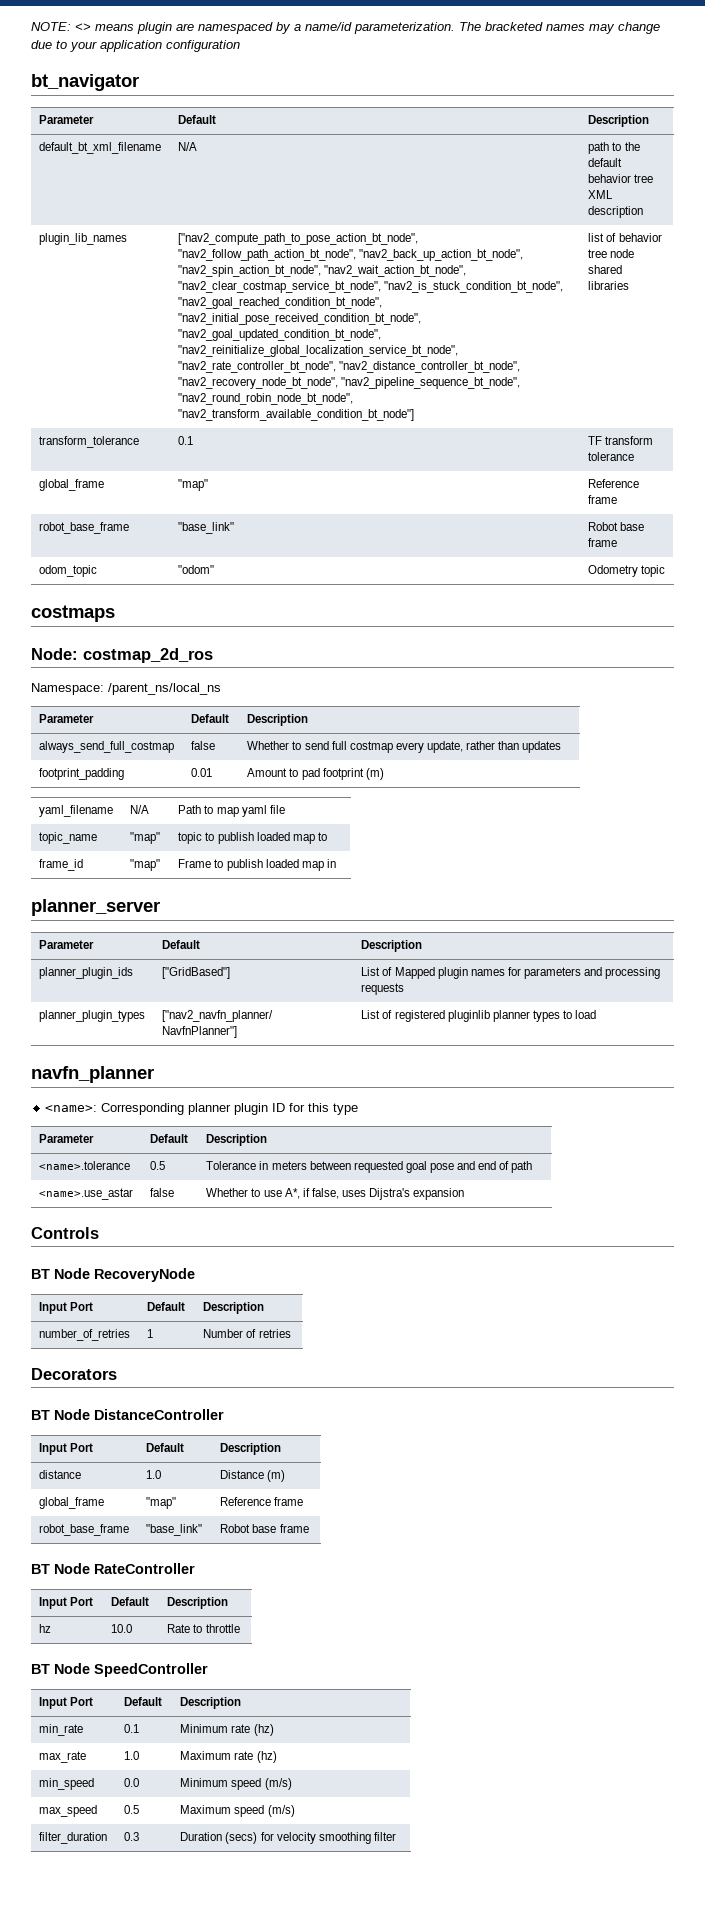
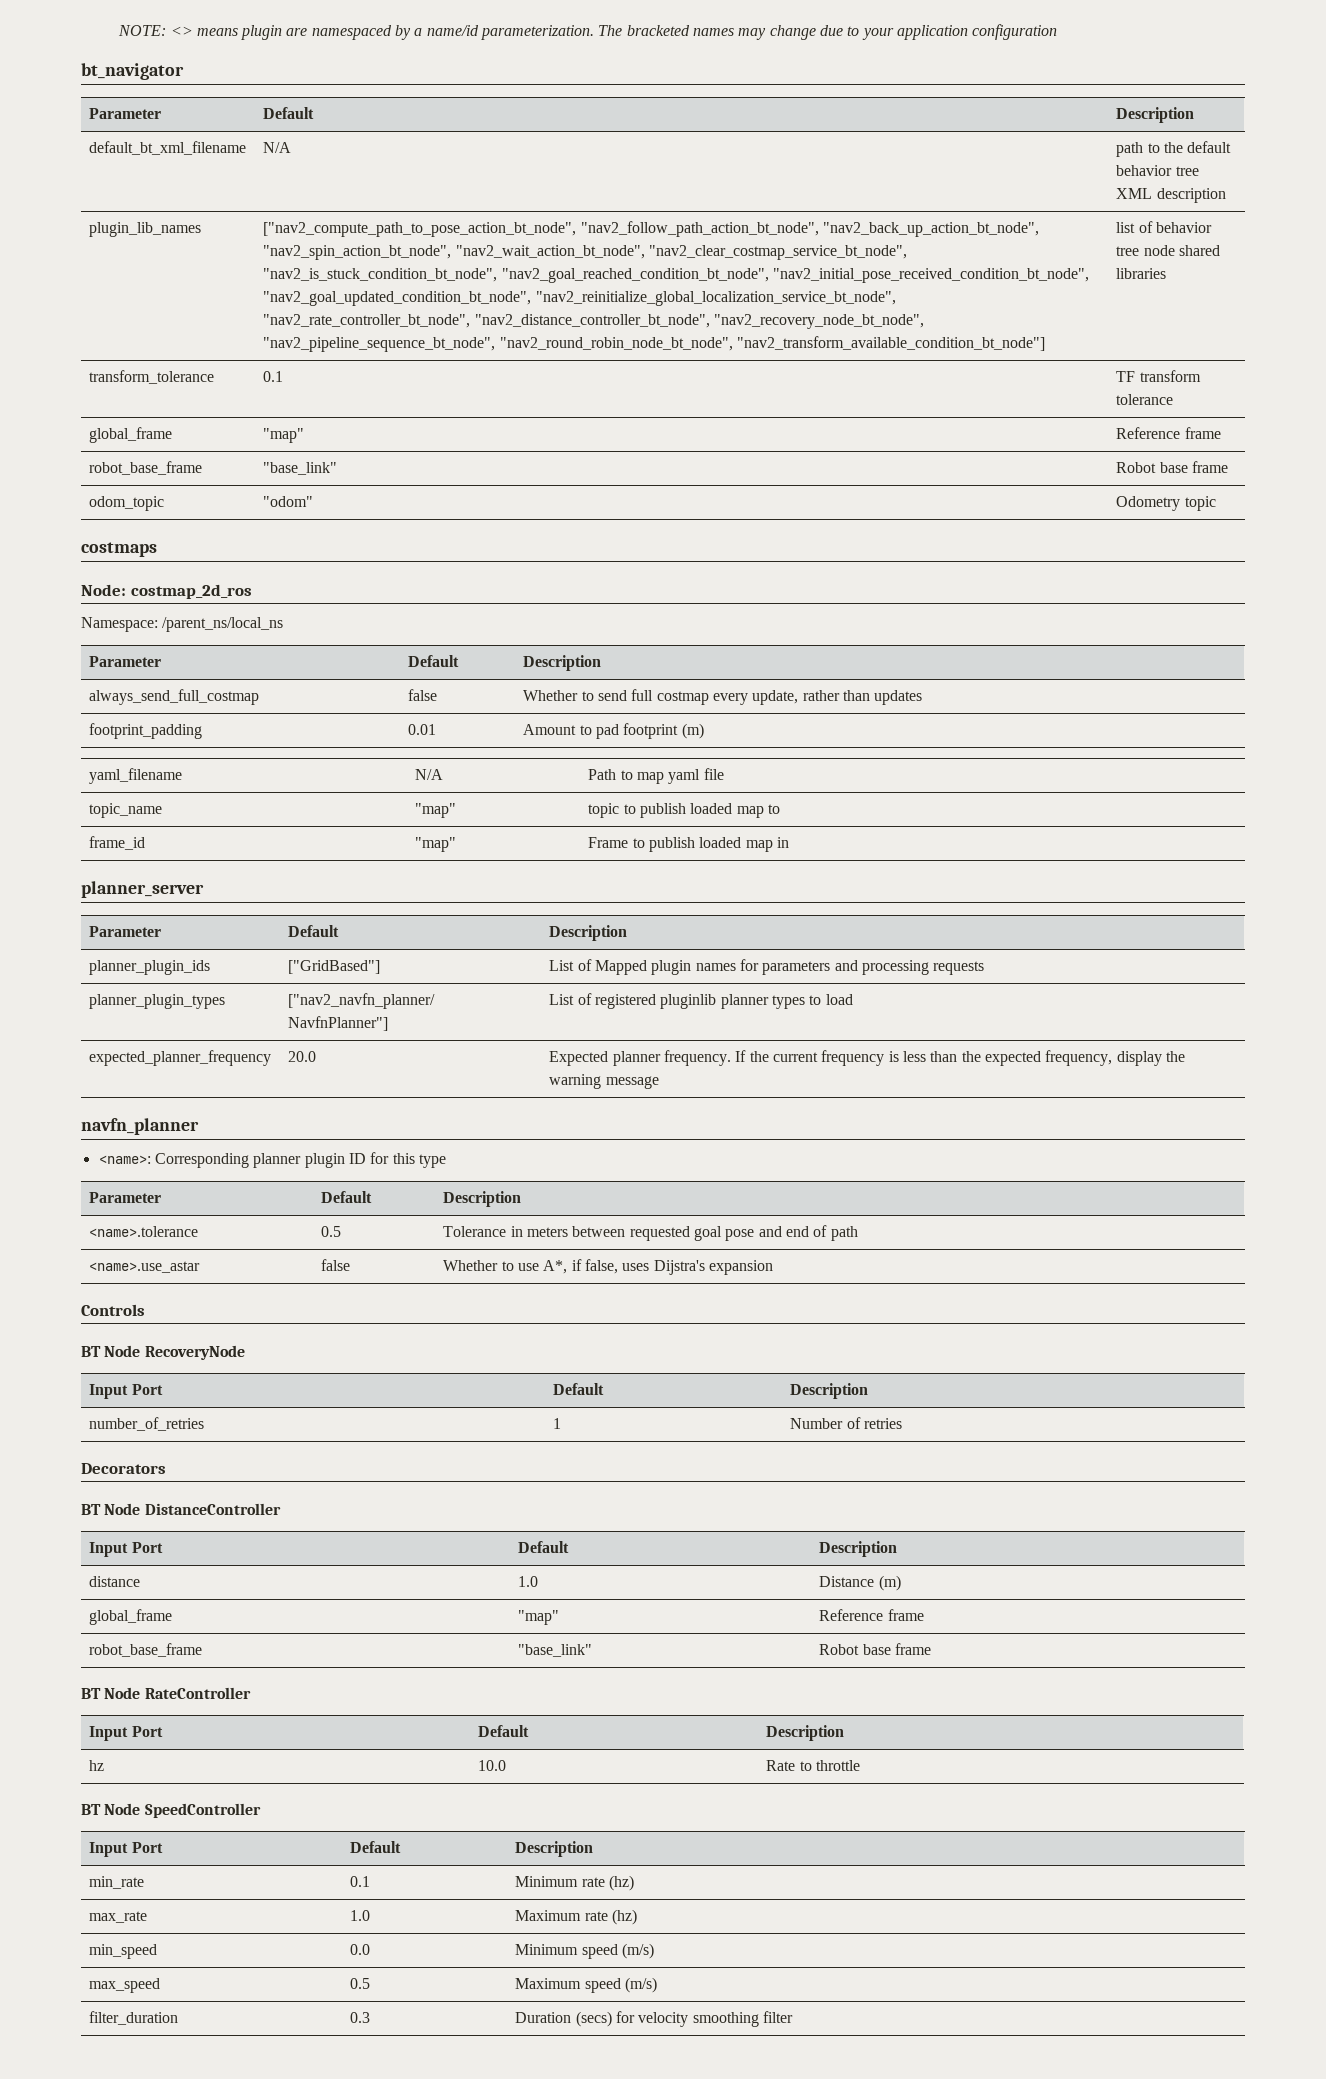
+ expected_planner_frequency | 20.0 | Expected planner frequency. If the current frequency is less than the expected frequency, display the warning message

